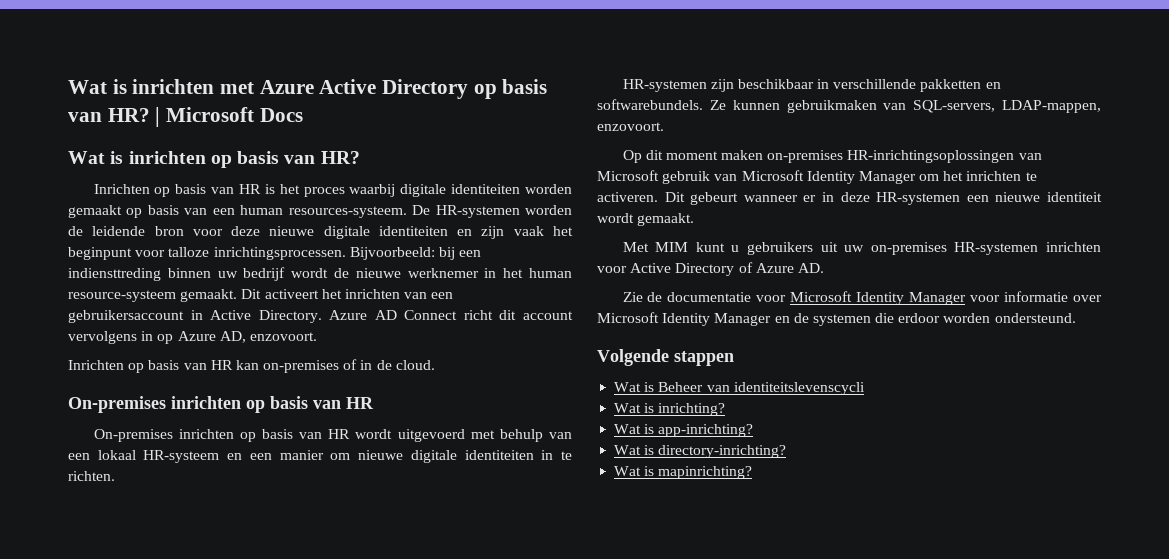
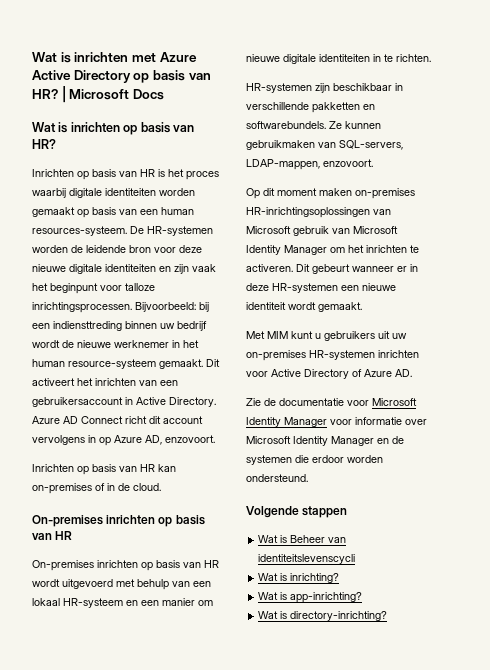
- Wat is mapinrichting?

